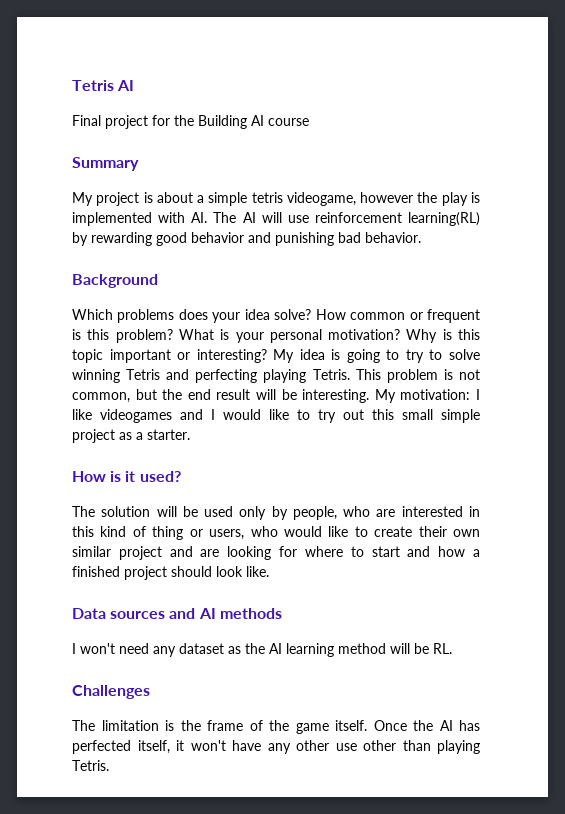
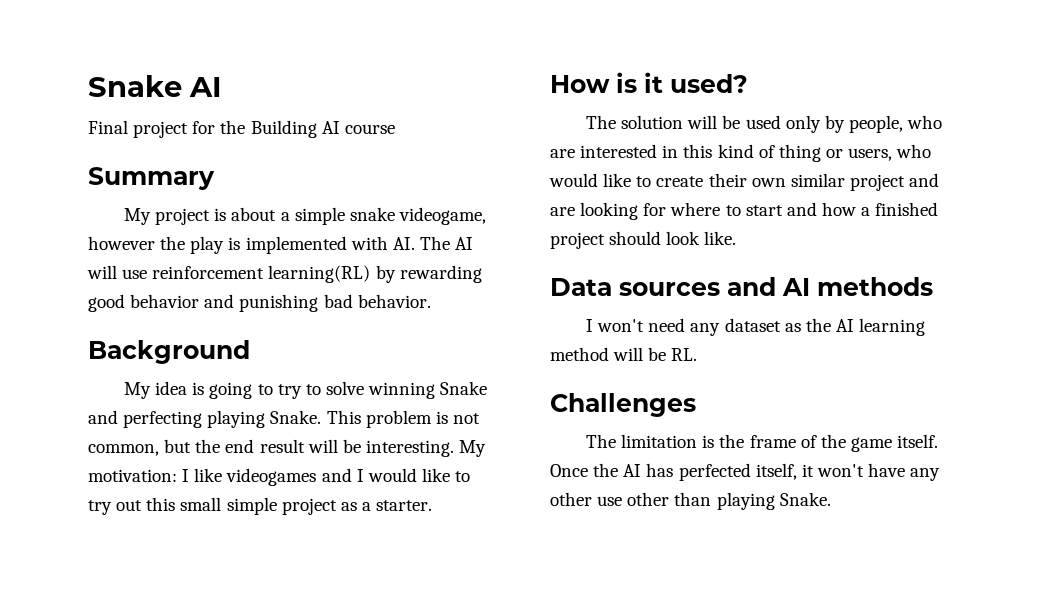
- Tetris AI
+ Snake AI
- My project is about a simple tetris videogame, however the play is implemented with AI. The AI will use reinforcement learning(RL) by rewarding good behavior and punishing bad behavior.
+ My project is about a simple snake videogame, however the play is implemented with AI. The AI will use reinforcement learning(RL) by rewarding good behavior and punishing bad behavior.
- Which problems does your idea solve? How common or frequent is this problem? What is your personal motivation? Why is this topic important or interesting? My idea is going to try to solve winning Tetris and perfecting playing Tetris.
+ My idea is going to try to solve winning Snake and perfecting playing Snake.
- Once the AI has perfected itself, it won't have any other use other than playing Tetris.
+ Once the AI has perfected itself, it won't have any other use other than playing Snake.

